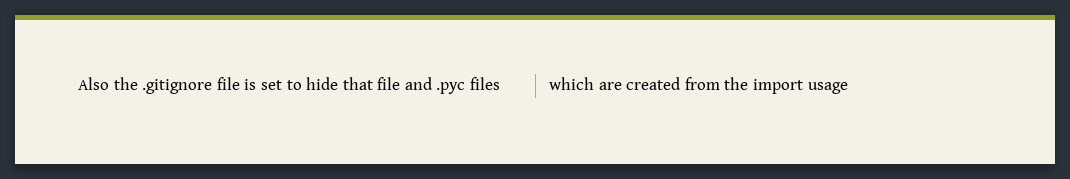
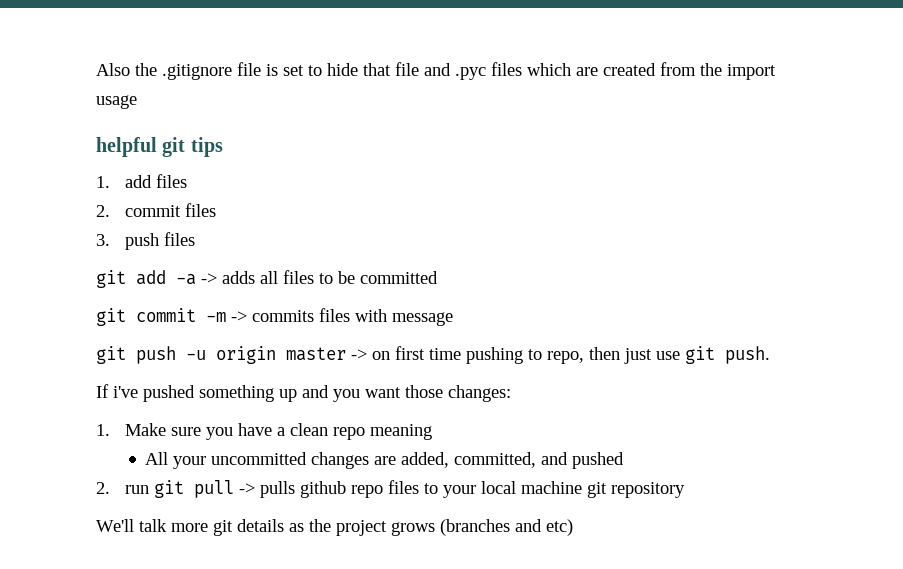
+ helpful git tips
+ 1. add files
+ 2. commit files
+ 3. push files
+ git add -a -> adds all files to be committed
+ git commit -m -> commits files with message
+ git push -u origin master -> on first time pushing to repo, then just use git push.
+ If i've pushed something up and you want those changes:
+ 1. Make sure you have a clean repo meaning
+ All your uncommitted changes are added, committed, and pushed
+ 2. run git pull -> pulls github repo files to your local machine git repository
+ We'll talk more git details as the project grows (branches and etc)

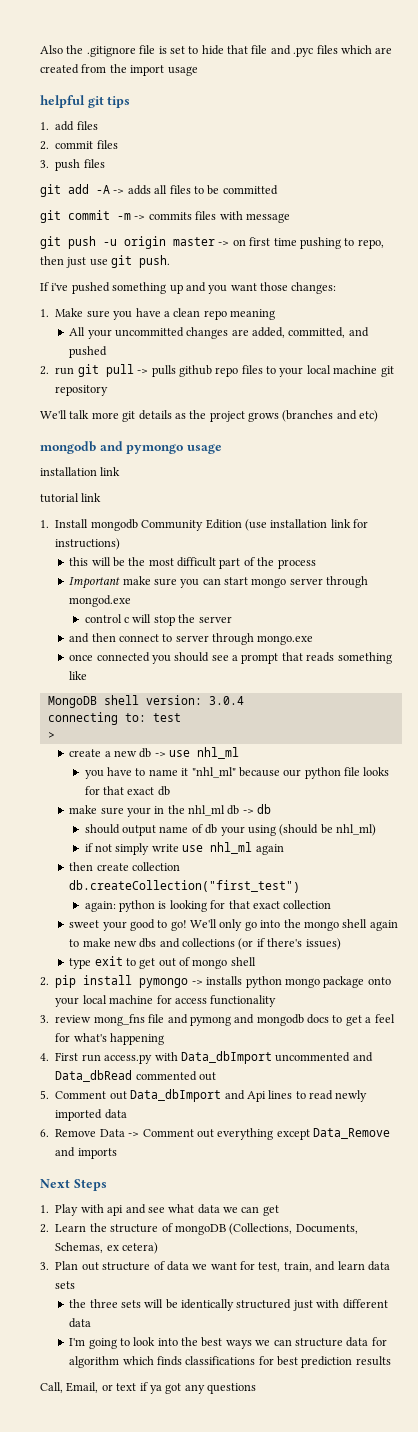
- git add -a -> adds all files to be committed
+ git add -A -> adds all files to be committed
+ mongodb and pymongo usage
+ installation link
+ tutorial link
+ 1. Install mongodb Community Edition (use installation link for instructions)
+ this will be the most difficult part of the process
+ Important make sure you can start mongo server through mongod.exe
+ control c will stop the server
+ and then connect to server through mongo.exe
+ once connected you should see a prompt that reads something like
+ MongoDB shell version: 3.0.4
+ connecting to: test
+ >
+ create a new db -> use nhl_ml
+ you have to name it "nhl_ml" because our python file looks for that exact db
+ make sure your in the nhl_ml db -> db
+ should output name of db your using (should be nhl_ml)
+ if not simply write use nhl_ml again
+ then create collection db.createCollection("first_test")
+ again: python is looking for that exact collection
+ sweet your good to go! We'll only go into the mongo shell again to make new dbs and collections (or if there's issues)
+ type exit to get out of mongo shell
+ 2. pip install pymongo -> installs python mongo package onto your local machine for access functionality
+ 3. review mong_fns file and pymong and mongodb docs to get a feel for what's happening
+ 4. First run access.py with Data_dbImport uncommented and Data_dbRead commented out
+ 5. Comment out Data_dbImport and Api lines to read newly imported data
+ 6. Remove Data -> Comment out everything except Data_Remove and imports
+ Next Steps
+ 1. Play with api and see what data we can get
+ 2. Learn the structure of mongoDB (Collections, Documents, Schemas, ex cetera)
+ 3. Plan out structure of data we want for test, train, and learn data sets
+ the three sets will be identically structured just with different data
+ I'm going to look into the best ways we can structure data for algorithm which finds classifications for best prediction results
+ Call, Email, or text if ya got any questions

